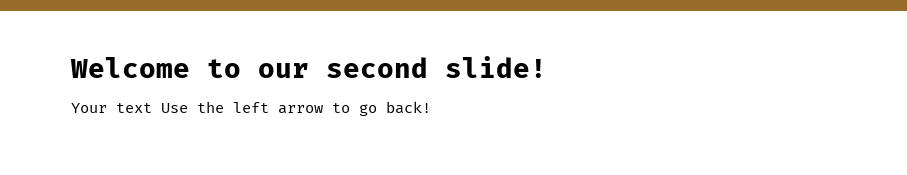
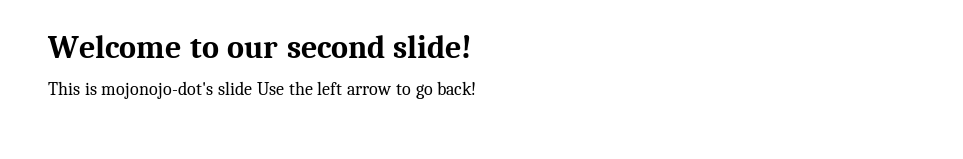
- Your text Use the left arrow to go back!
+ This is mojonojo-dot's slide Use the left arrow to go back!

